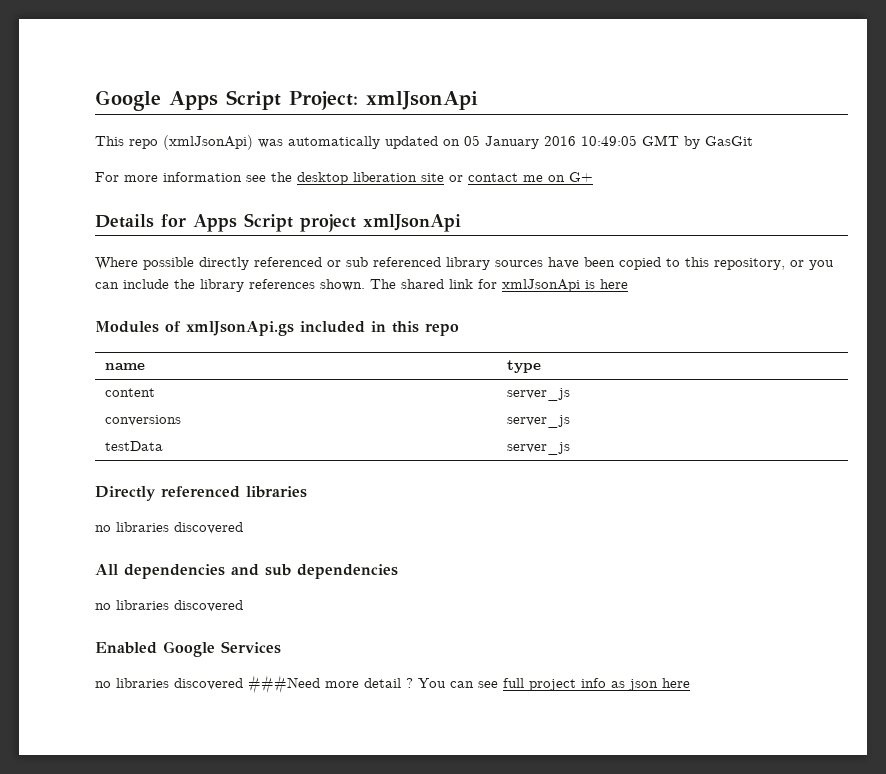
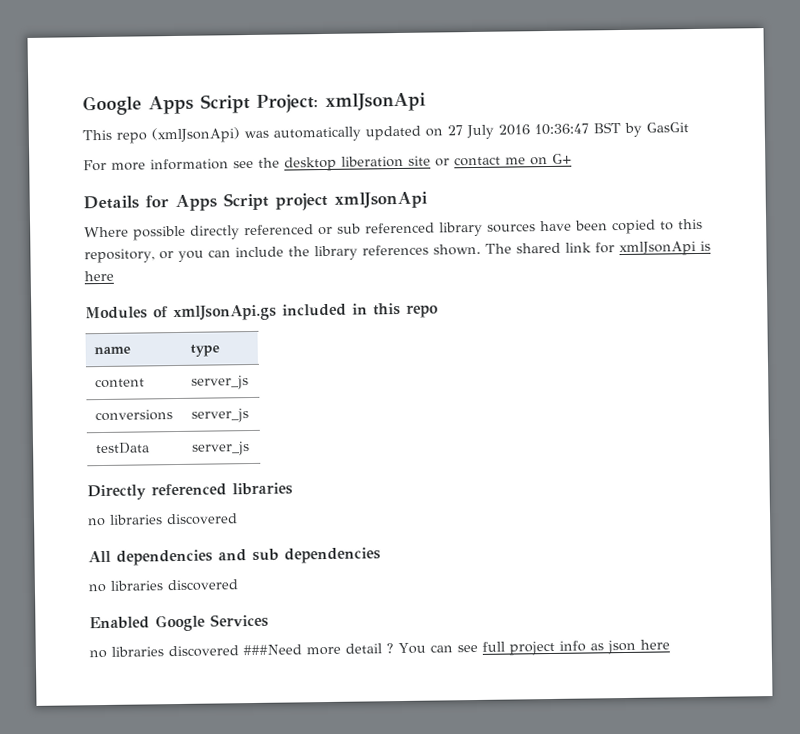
- This repo (xmlJsonApi) was automatically updated on 05 January 2016 10:49:05 GMT by GasGit
+ This repo (xmlJsonApi) was automatically updated on 27 July 2016 10:36:47 BST by GasGit

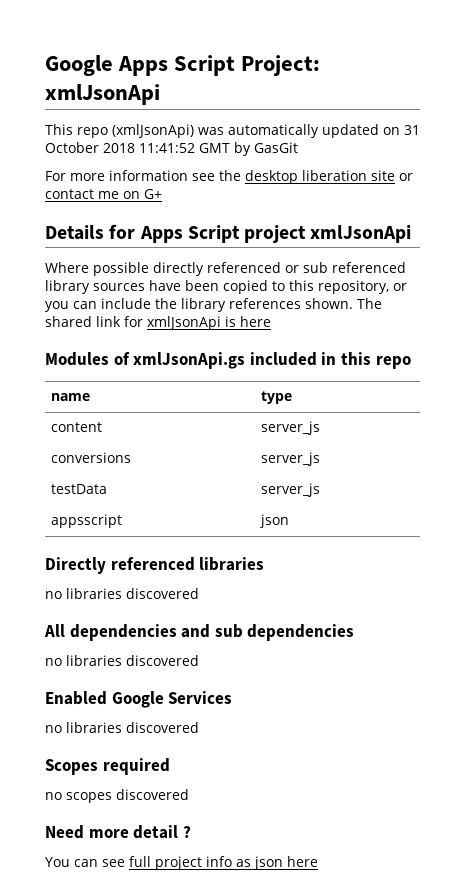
- This repo (xmlJsonApi) was automatically updated on 27 July 2016 10:36:47 BST by GasGit
+ This repo (xmlJsonApi) was automatically updated on 31 October 2018 11:41:52 GMT by GasGit
+ appsscript | json
  Enabled Google Services
- no libraries discovered ###Need more detail ? You can see full project info as json here
+ no libraries discovered
+ Scopes required
+ no scopes discovered
+ Need more detail ?
+ You can see full project info as json here

